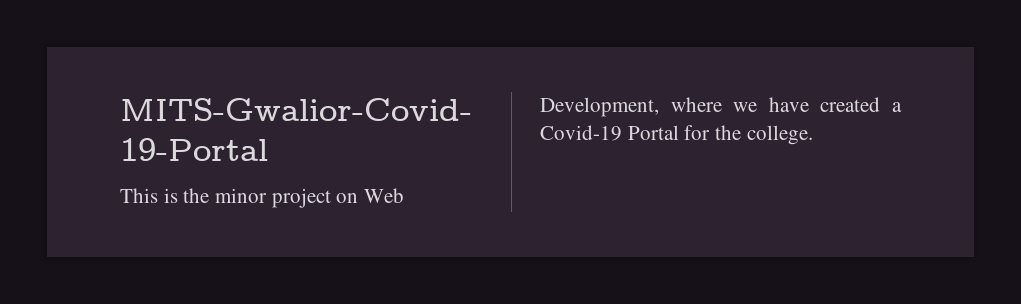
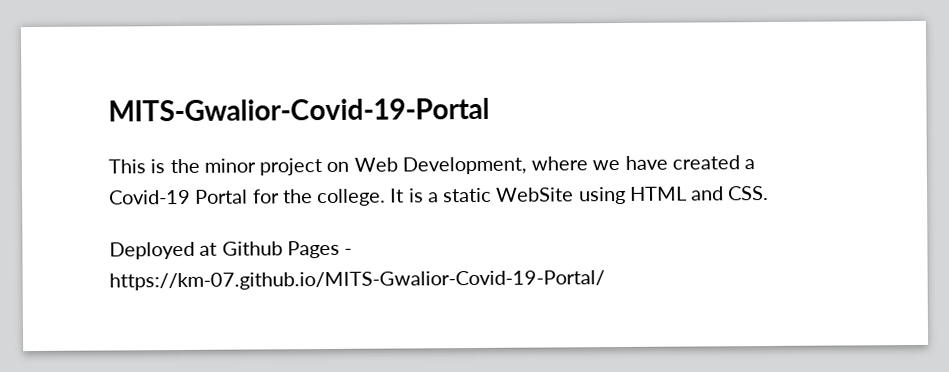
+ It is a static WebSite using HTML and CSS.
+ Deployed at Github Pages - https://km-07.github.io/MITS-Gwalior-Covid-19-Portal/

